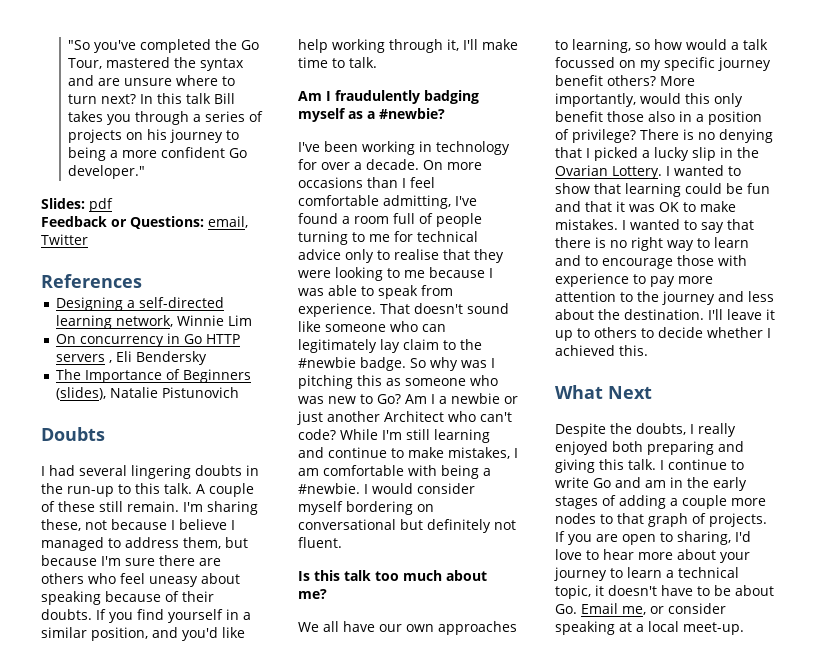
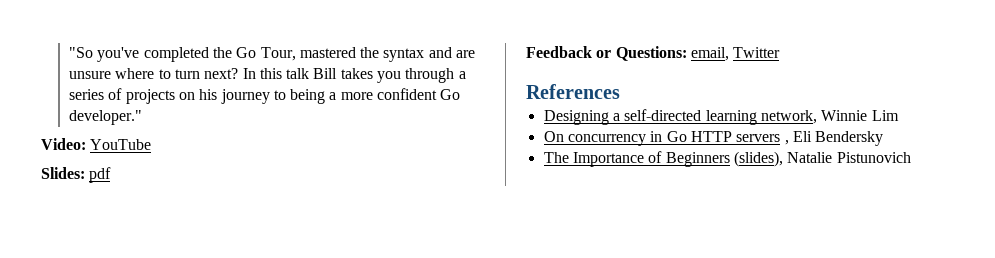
+ Video: YouTube
- Doubts
- I had several lingering doubts in the run-up to this talk. A couple of these still remain. I'm sharing these, not because I believe I managed to address them, but because I'm sure there are others who feel uneasy about speaking because of their doubts. If you find yourself in a similar position, and you'd like help working through it, I'll make time to talk.
- Am I fraudulently badging myself as a #newbie?
- I've been working in technology for over a decade. On more occasions than I feel comfortable admitting, I've found a room full of people turning to me for technical advice only to realise that they were looking to me because I was able to speak from experience. That doesn't sound like someone who can legitimately lay claim to the #newbie badge. So why was I pitching this as someone who was new to Go? Am I a newbie or just another Architect who can't code? While I'm still learning and continue to make mistakes, I am comfortable with being a #newbie. I would consider myself bordering on conversational but definitely not fluent.
- Is this talk too much about me?
- We all have our own approaches to learning, so how would a talk focussed on my specific journey benefit others? More importantly, would this only benefit those also in a position of privilege? There is no denying that I picked a lucky slip in the Ovarian Lottery. I wanted to show that learning could be fun and that it was OK to make mistakes. I wanted to say that there is no right way to learn and to encourage those with experience to pay more attention to the journey and less about the destination. I'll leave it up to others to decide whether I achieved this.
- What Next
- Despite the doubts, I really enjoyed both preparing and giving this talk. I continue to write Go and am in the early stages of adding a couple more nodes to that graph of projects. If you are open to sharing, I'd love to hear more about your journey to learn a technical topic, it doesn't have to be about Go. Email me, or consider speaking at a local meet-up.

